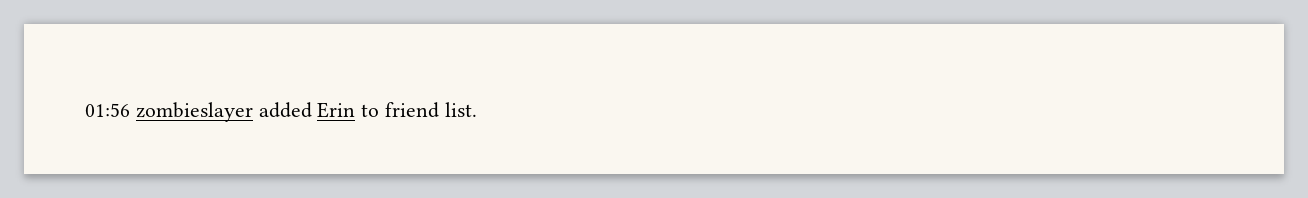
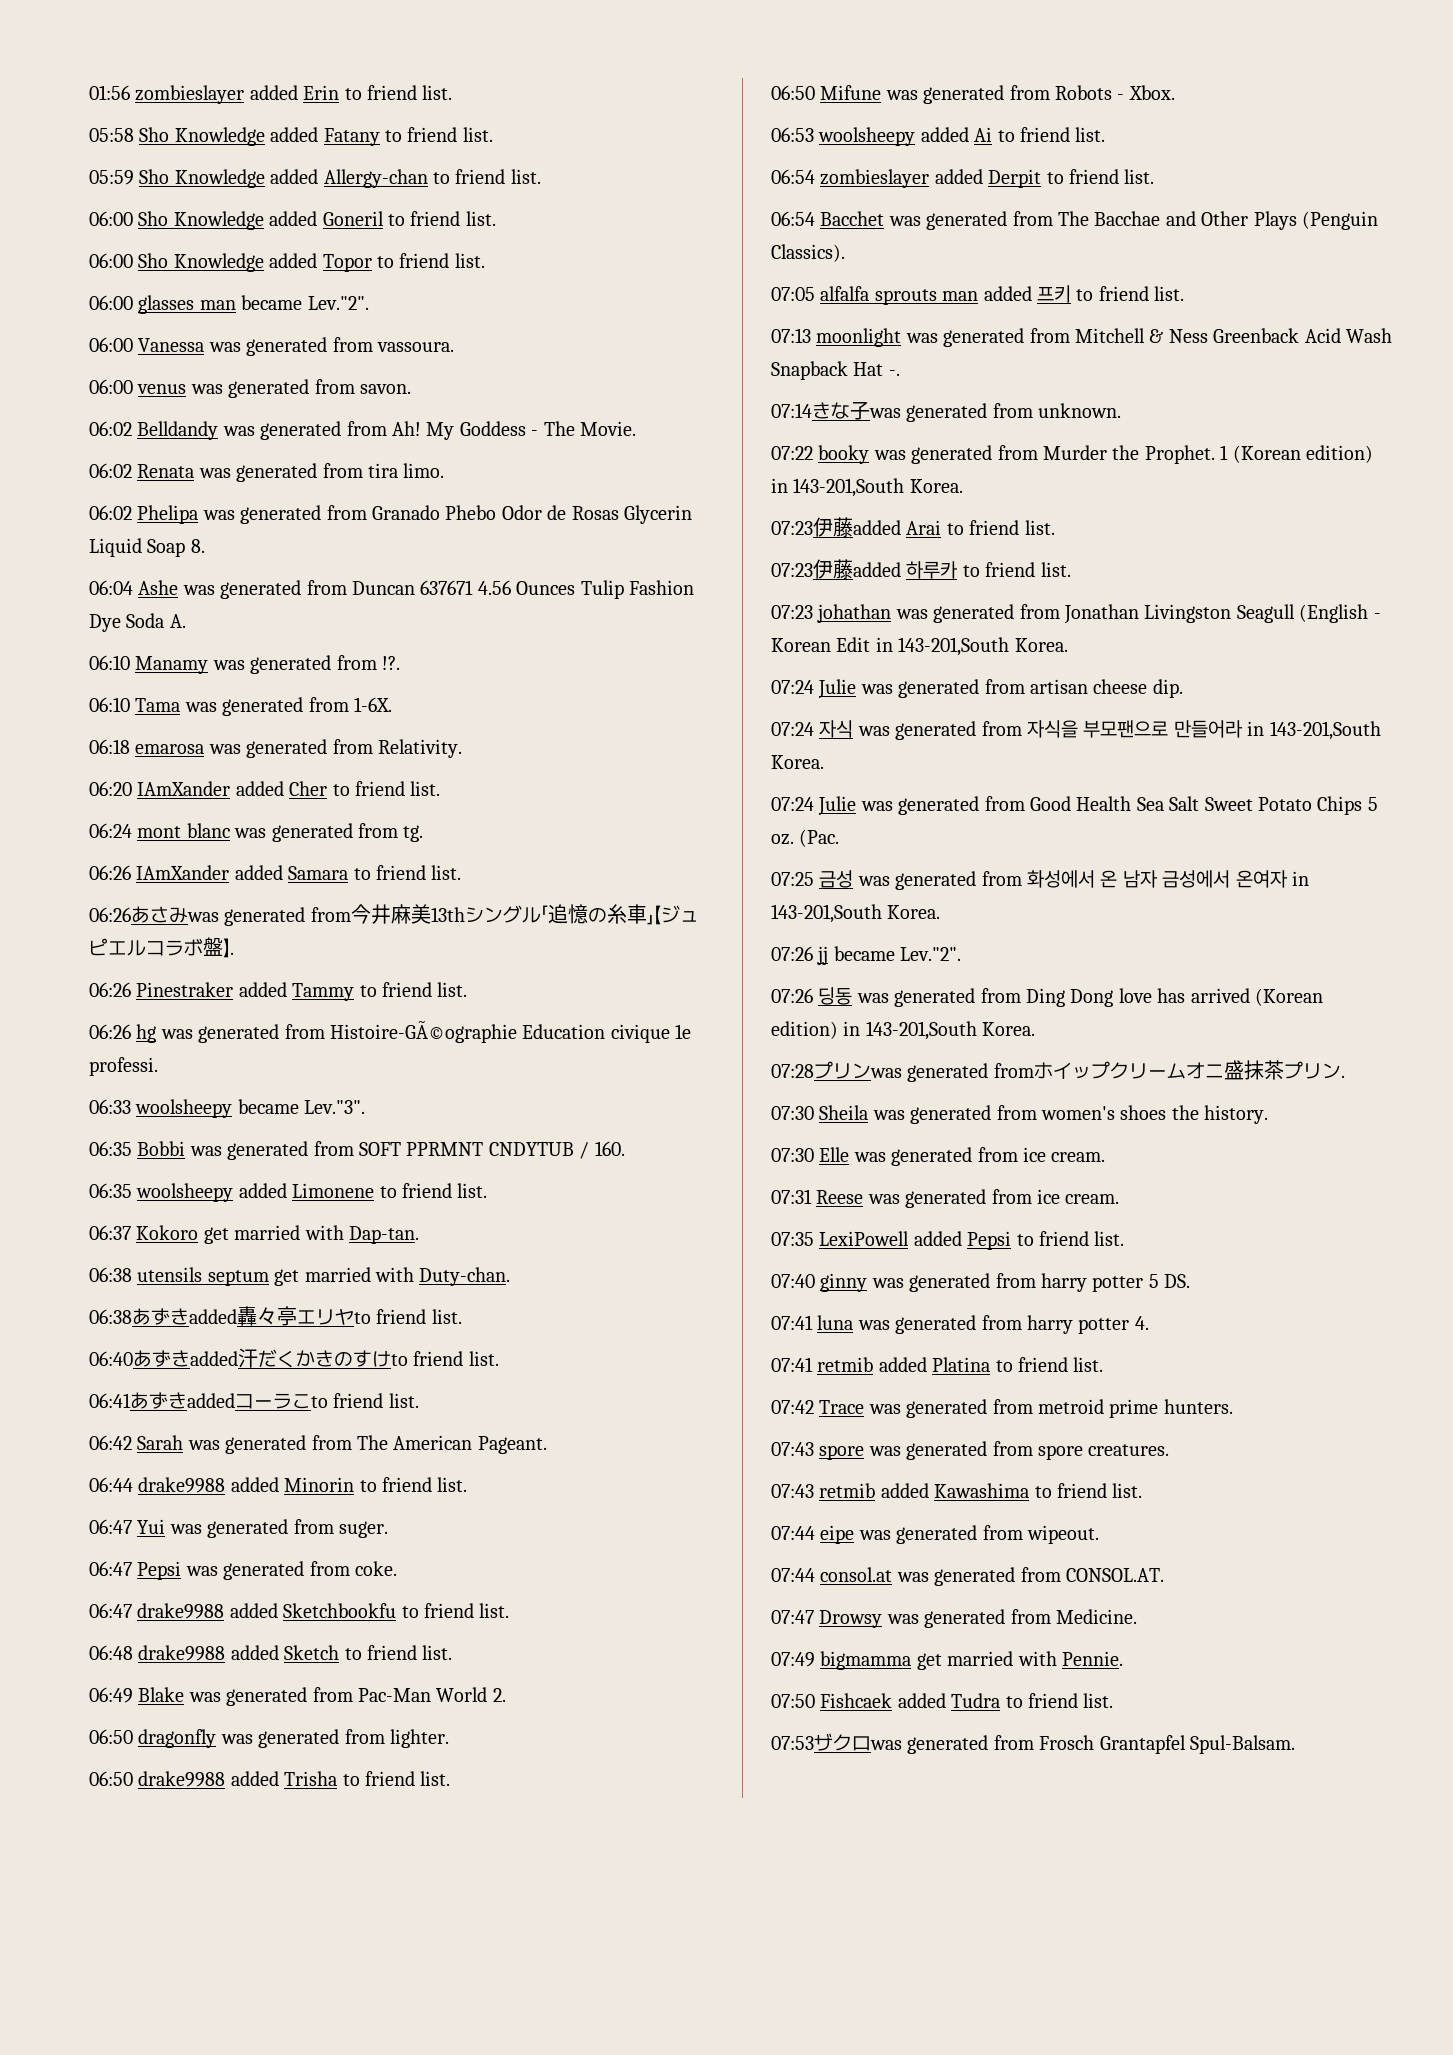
+ 05:58 Sho Knowledge added Fatany to friend list.
+ 05:59 Sho Knowledge added Allergy-chan to friend list.
+ 06:00 Sho Knowledge added Goneril to friend list.
+ 06:00 Sho Knowledge added Topor to friend list.
+ 06:00 glasses man became Lev."2".
+ 06:00 Vanessa was generated from vassoura.
+ 06:00 venus was generated from savon.
+ 06:02 Belldandy was generated from Ah! My Goddess - The Movie.
+ 06:02 Renata was generated from tira limo.
+ 06:02 Phelipa was generated from Granado Phebo Odor de Rosas Glycerin Liquid Soap 8.
+ 06:04 Ashe was generated from Duncan 637671 4.56 Ounces Tulip Fashion Dye Soda A.
+ 06:10 Manamy was generated from !?.
+ 06:10 Tama was generated from 1-6X.
+ 06:18 emarosa was generated from Relativity.
+ 06:20 IAmXander added Cher to friend list.
+ 06:24 mont blanc was generated from tg.
+ 06:26 IAmXander added Samara to friend list.
+ 06:26あさみwas generated from今井麻美13thシングル「追憶の糸車」【ジュピエルコラボ盤】.
+ 06:26 Pinestraker added Tammy to friend list.
+ 06:26 hg was generated from Histoire-GÃ©ographie Education civique 1e professi.
+ 06:33 woolsheepy became Lev."3".
+ 06:35 Bobbi was generated from SOFT PPRMNT CNDYTUB / 160.
+ 06:35 woolsheepy added Limonene to friend list.
+ 06:37 Kokoro get married with Dap-tan.
+ 06:38 utensils septum get married with Duty-chan.
+ 06:38あずきadded轟々亭エリヤto friend list.
+ 06:40あずきadded汗だくかきのすけto friend list.
+ 06:41あずきaddedコーラこto friend list.
+ 06:42 Sarah was generated from The American Pageant.
+ 06:44 drake9988 added Minorin to friend list.
+ 06:47 Yui was generated from suger.
+ 06:47 Pepsi was generated from coke.
+ 06:47 drake9988 added Sketchbookfu to friend list.
+ 06:48 drake9988 added Sketch to friend list.
+ 06:49 Blake was generated from Pac-Man World 2.
+ 06:50 dragonfly was generated from lighter.
+ 06:50 drake9988 added Trisha to friend list.
+ 06:50 Mifune was generated from Robots - Xbox.
+ 06:53 woolsheepy added Ai to friend list.
+ 06:54 zombieslayer added Derpit to friend list.
+ 06:54 Bacchet was generated from The Bacchae and Other Plays (Penguin Classics).
+ 07:05 alfalfa sprouts man added 프키 to friend list.
+ 07:13 moonlight was generated from Mitchell & Ness Greenback Acid Wash Snapback Hat -.
+ 07:14きな子was generated from unknown.
+ 07:22 booky was generated from Murder the Prophet. 1 (Korean edition) in 143-201,South Korea.
+ 07:23伊藤added Arai to friend list.
+ 07:23伊藤added 하루카 to friend list.
+ 07:23 johathan was generated from Jonathan Livingston Seagull (English - Korean Edit in 143-201,South Korea.
+ 07:24 Julie was generated from artisan cheese dip.
+ 07:24 자식 was generated from 자식을 부모팬으로 만들어라 in 143-201,South Korea.
+ 07:24 Julie was generated from Good Health Sea Salt Sweet Potato Chips 5 oz. (Pac.
+ 07:25 금성 was generated from 화성에서 온 남자 금성에서 온여자 in 143-201,South Korea.
+ 07:26 jj became Lev."2".
+ 07:26 딩동 was generated from Ding Dong love has arrived (Korean edition) in 143-201,South Korea.
+ 07:28プリンwas generated fromホイップクリームオニ盛抹茶プリン.
+ 07:30 Sheila was generated from women's shoes the history.
+ 07:30 Elle was generated from ice cream.
+ 07:31 Reese was generated from ice cream.
+ 07:35 LexiPowell added Pepsi to friend list.
+ 07:40 ginny was generated from harry potter 5 DS.
+ 07:41 luna was generated from harry potter 4.
+ 07:41 retmib added Platina to friend list.
+ 07:42 Trace was generated from metroid prime hunters.
+ 07:43 spore was generated from spore creatures.
+ 07:43 retmib added Kawashima to friend list.
+ 07:44 eipe was generated from wipeout.
+ 07:44 consol.at was generated from CONSOL.AT.
+ 07:47 Drowsy was generated from Medicine.
+ 07:49 bigmamma get married with Pennie.
+ 07:50 Fishcaek added Tudra to friend list.
+ 07:53ザクロwas generated from Frosch Grantapfel Spul-Balsam.

